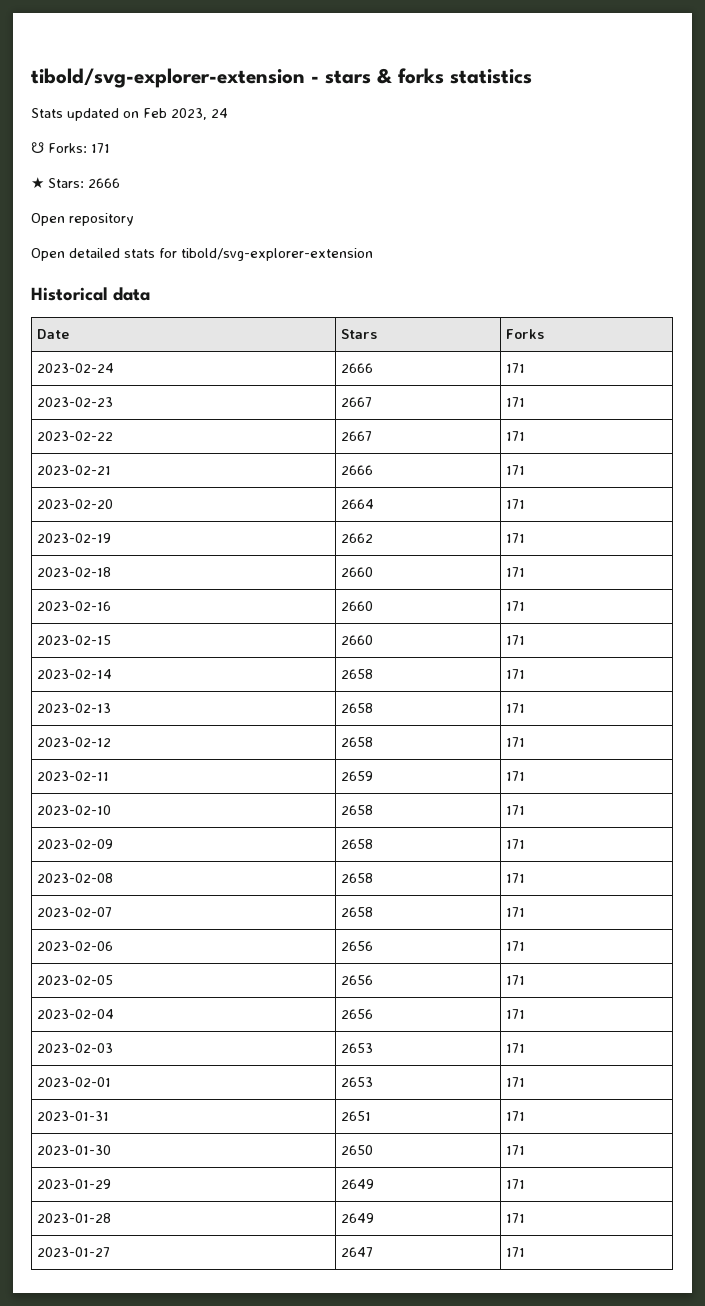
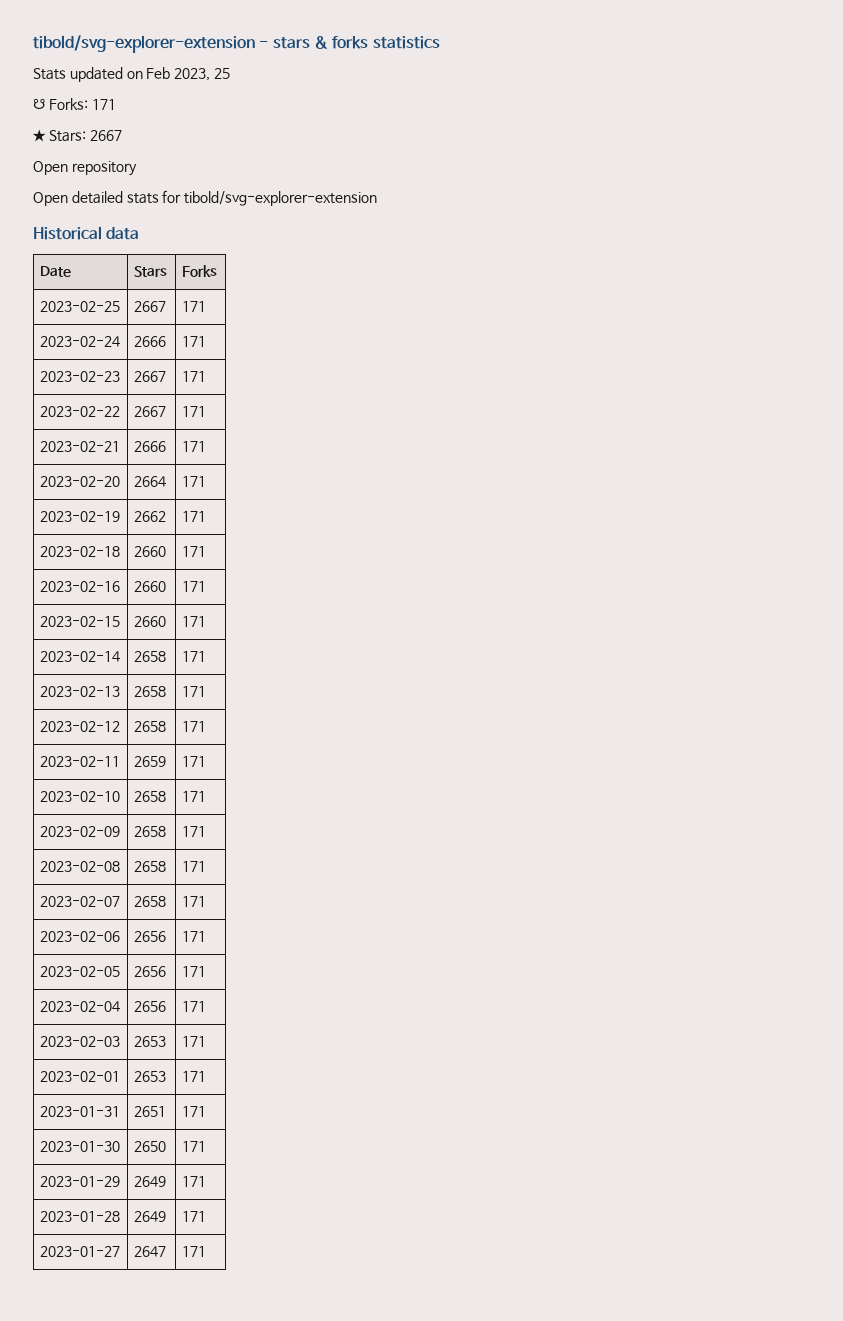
- Stats updated on Feb 2023, 24
+ Stats updated on Feb 2023, 25
- ★ Stars: 2666
+ ★ Stars: 2667
+ 2023-02-25 | 2667 | 171

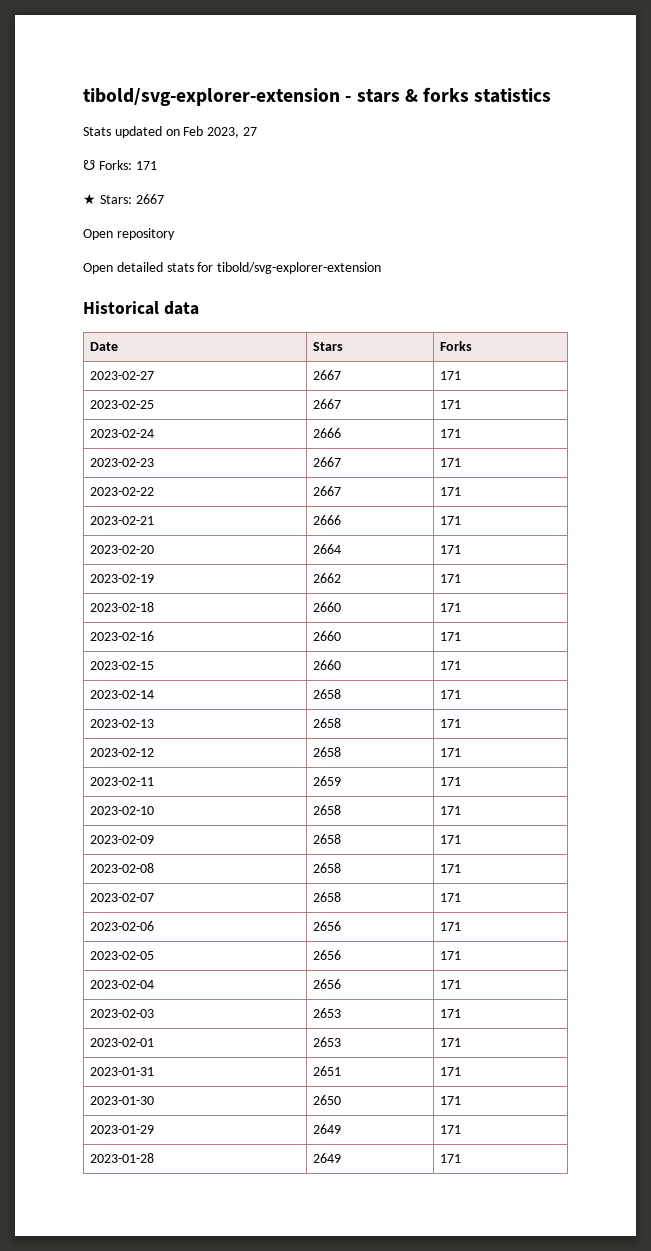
- Stats updated on Feb 2023, 25
+ Stats updated on Feb 2023, 27
+ 2023-02-27 | 2667 | 171
- 2023-01-27 | 2647 | 171

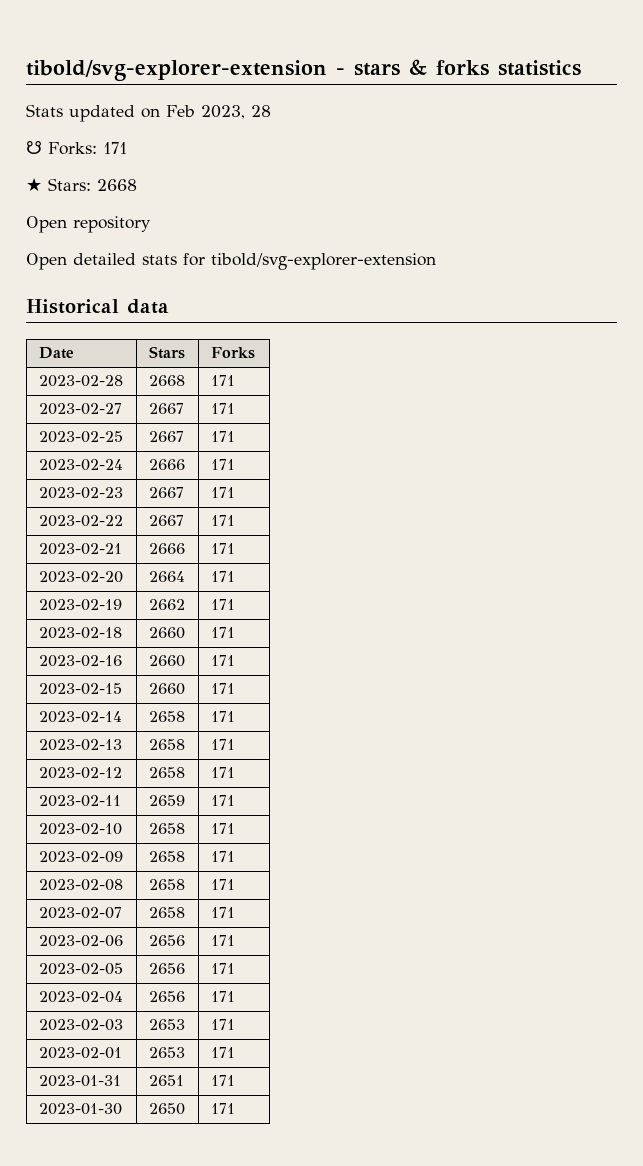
- Stats updated on Feb 2023, 27
+ Stats updated on Feb 2023, 28
- ★ Stars: 2667
+ ★ Stars: 2668
+ 2023-02-28 | 2668 | 171
- 2023-01-29 | 2649 | 171
- 2023-01-28 | 2649 | 171

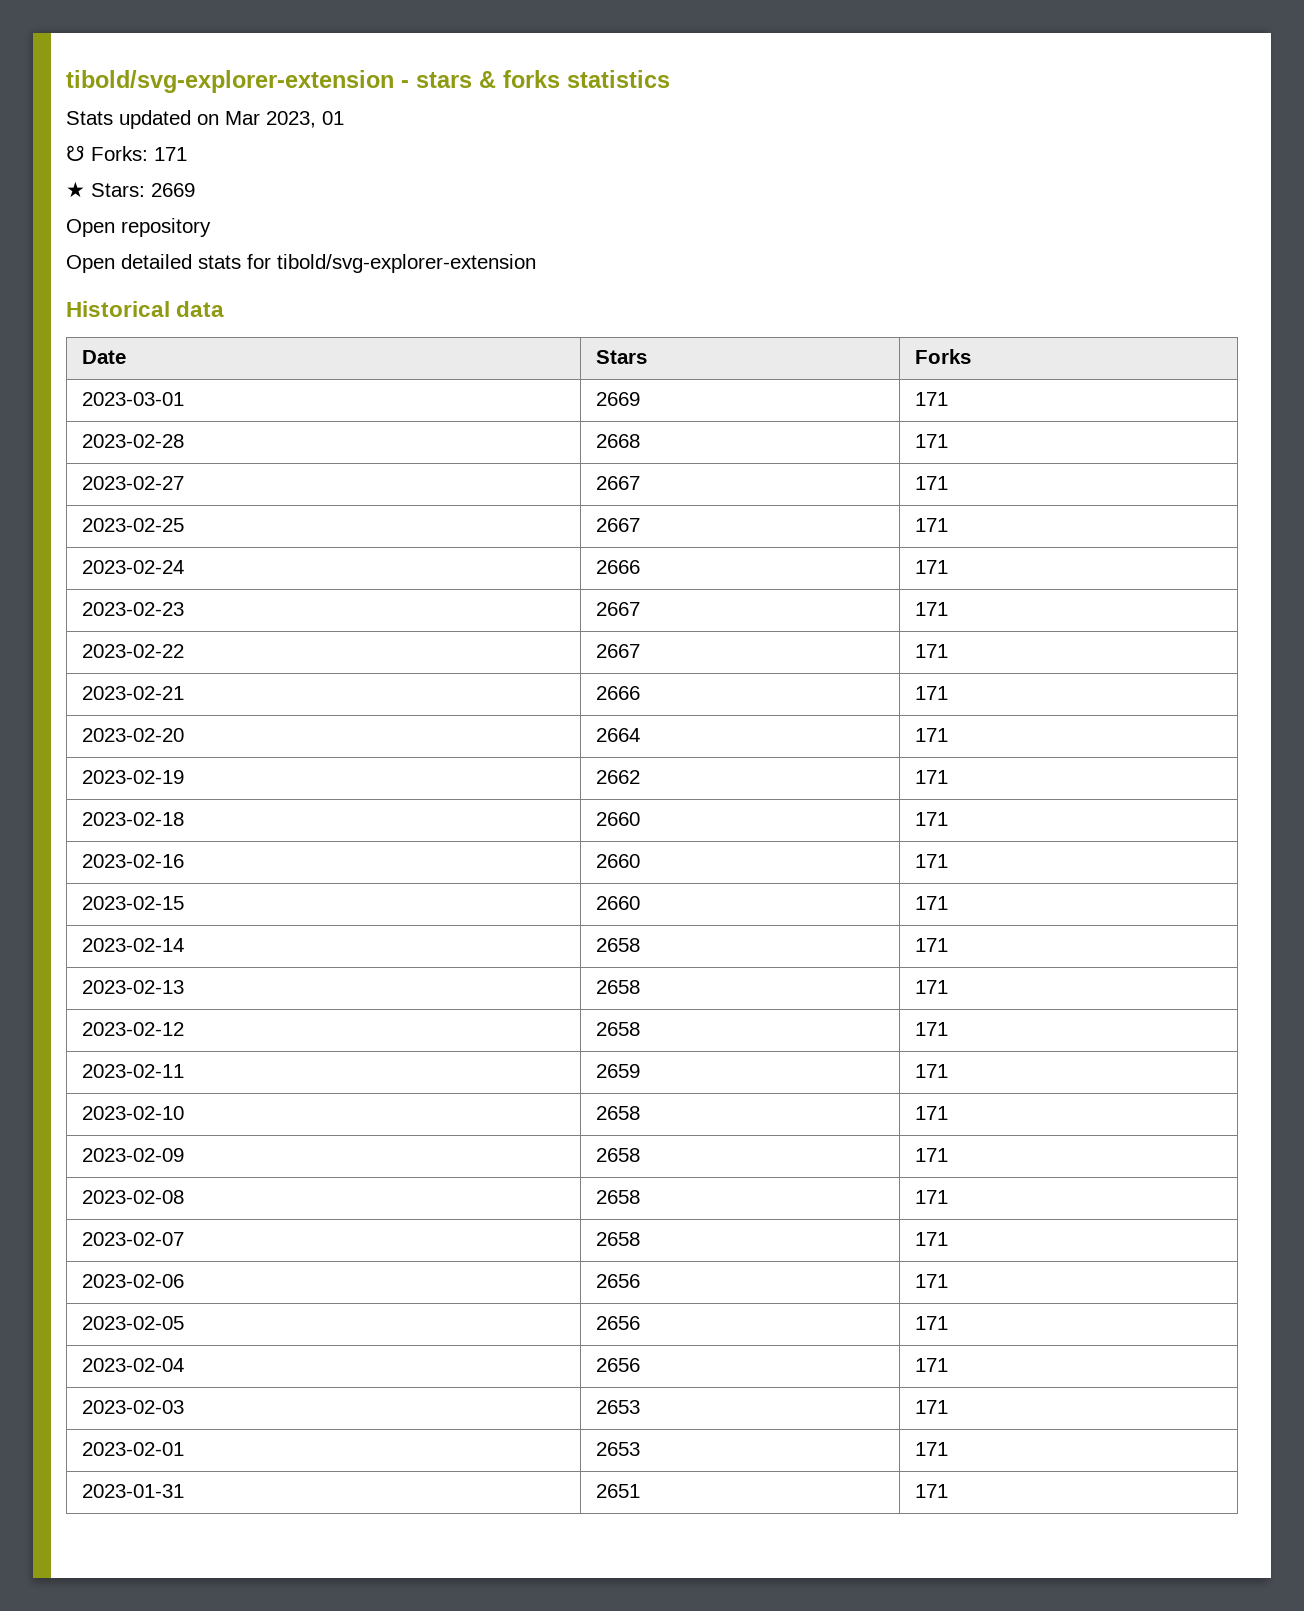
- Stats updated on Feb 2023, 28
+ Stats updated on Mar 2023, 01
- ★ Stars: 2668
+ ★ Stars: 2669
+ 2023-03-01 | 2669 | 171
- 2023-01-30 | 2650 | 171

